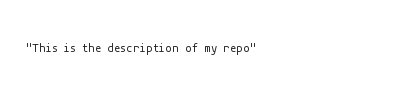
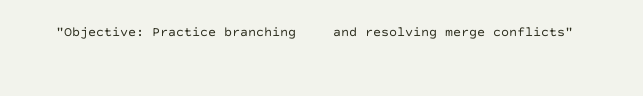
- "This is the description of my repo"
+ "Objective: Practice branching and resolving merge conflicts"

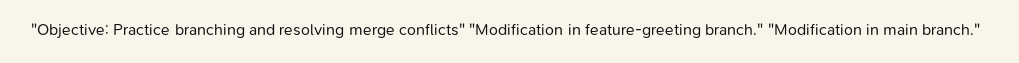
- "Objective: Practice branching and resolving merge conflicts"
+ "Objective: Practice branching and resolving merge conflicts" "Modification in feature-greeting branch." "Modification in main branch."

